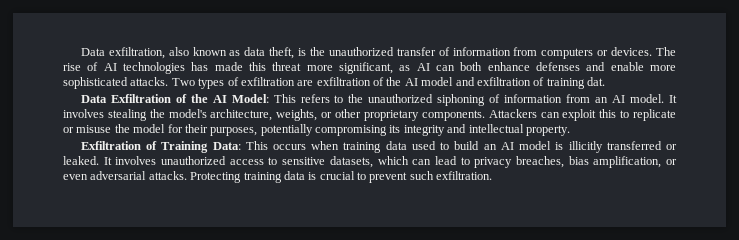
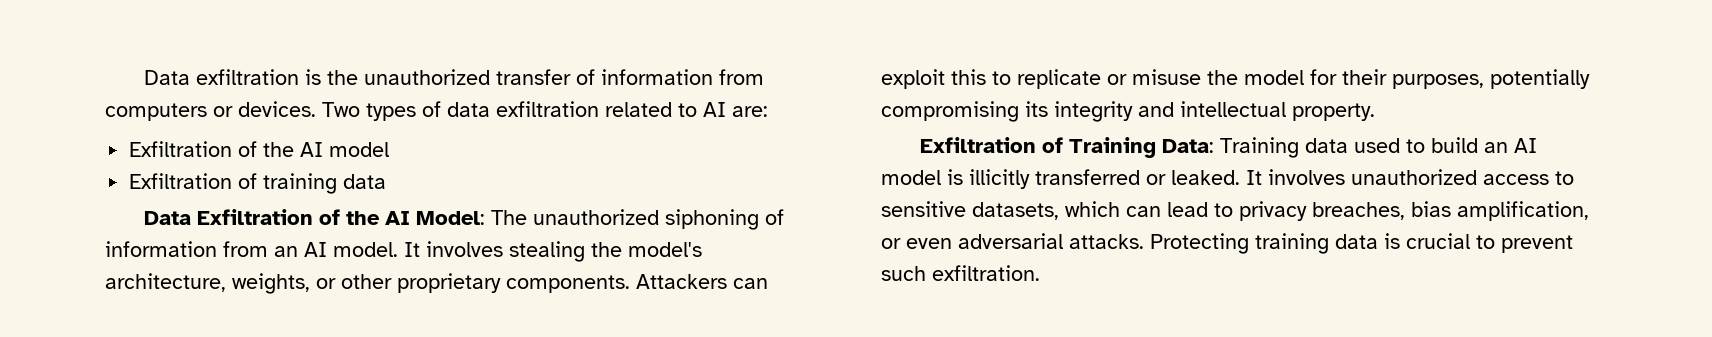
- Data exfiltration, also known as data theft, is the unauthorized transfer of information from computers or devices.
+ Data exfiltration is the unauthorized transfer of information from computers or devices.
- The rise of AI technologies has made this threat more significant, as AI can both enhance defenses and enable more sophisticated attacks. Two types of exfiltration are exfiltration of the AI model and exfiltration of training dat.
+ Two types of data exfiltration related to AI are:
+ Exfiltration of the AI model
+ Exfiltration of training data
- Data Exfiltration of the AI Model: This refers to the unauthorized siphoning of information from an AI model.
+ Data Exfiltration of the AI Model: The unauthorized siphoning of information from an AI model.
- Exfiltration of Training Data: This occurs when training data used to build an AI model is illicitly transferred or leaked.
+ Exfiltration of Training Data: Training data used to build an AI model is illicitly transferred or leaked.

